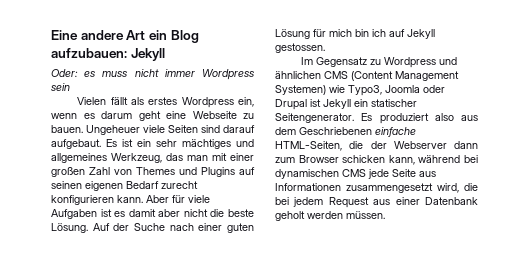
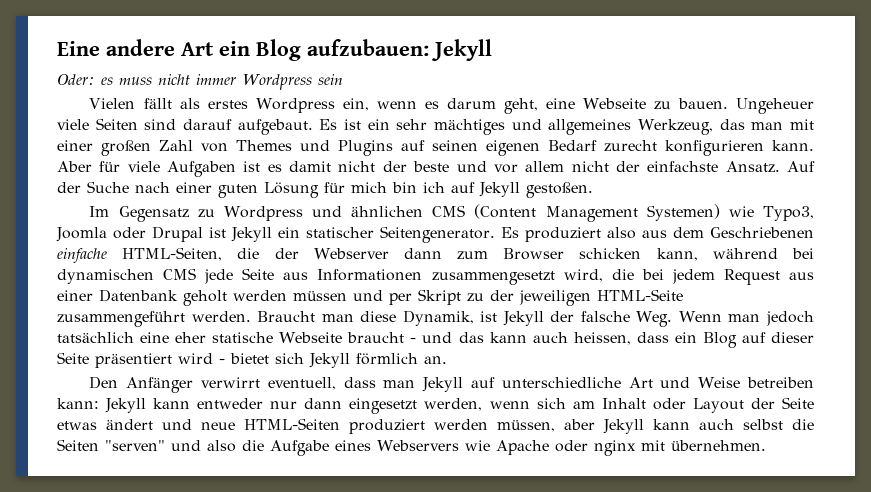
- Vielen fällt als erstes Wordpress ein, wenn es darum geht eine Webseite zu bauen.
+ Vielen fällt als erstes Wordpress ein, wenn es darum geht, eine Webseite zu bauen.
- Aber für viele Aufgaben ist es damit aber nicht die beste Lösung.
+ Aber für viele Aufgaben ist es damit nicht der beste und vor allem nicht der einfachste Ansatz.
- Auf der Suche nach einer guten Lösung für mich bin ich auf Jekyll gestossen.
+ Auf der Suche nach einer guten Lösung für mich bin ich auf Jekyll gestoßen.
- Es produziert also aus dem Geschriebenen einfache HTML-Seiten, die der Webserver dann zum Browser schicken kann, während bei dynamischen CMS jede Seite aus Informationen zusammengesetzt wird, die bei jedem Request aus einer Datenbank geholt werden müssen.
+ Es produziert also aus dem Geschriebenen einfache HTML-Seiten, die der Webserver dann zum Browser schicken kann, während bei dynamischen CMS jede Seite aus Informationen zusammengesetzt wird, die bei jedem Request aus einer Datenbank geholt werden müssen und per Skript zu der jeweiligen HTML-Seite zusammengeführt werden. Braucht man diese Dynamik, ist Jekyll der falsche Weg. Wenn man jedoch tatsächlich eine eher statische Webseite braucht - und das kann auch heissen, dass ein Blog auf dieser Seite präsentiert wird - bietet sich Jekyll förmlich an.
+ Den Anfänger verwirrt eventuell, dass man Jekyll auf unterschiedliche Art und Weise betreiben kann: Jekyll kann entweder nur dann eingesetzt werden, wenn sich am Inhalt oder Layout der Seite etwas ändert und neue HTML-Seiten produziert werden müssen, aber Jekyll kann auch selbst die Seiten "serven" und also die Aufgabe eines Webservers wie Apache oder nginx mit übernehmen.

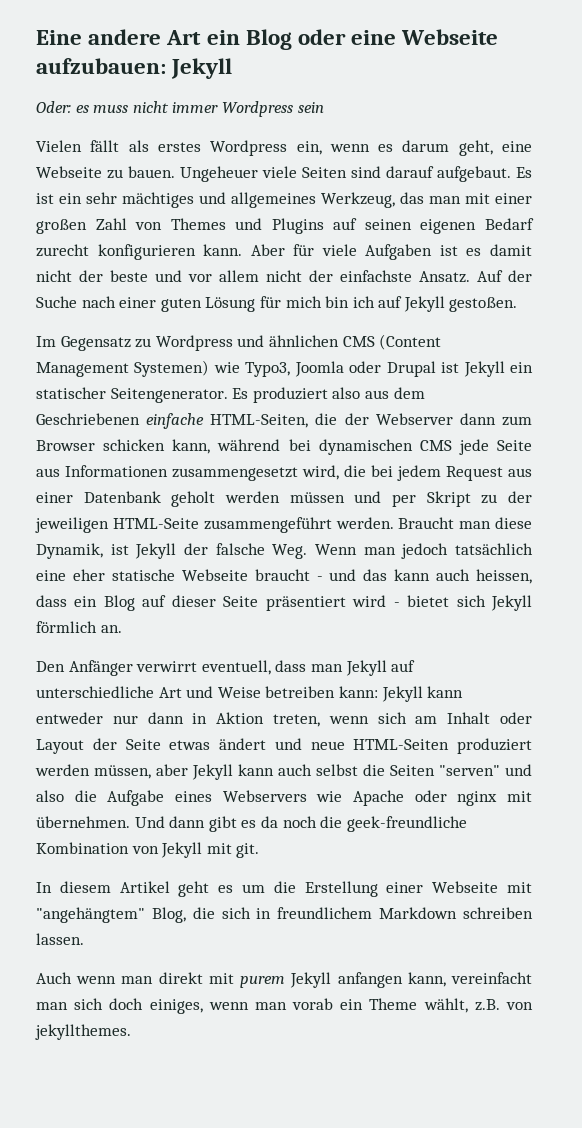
- Eine andere Art ein Blog aufzubauen: Jekyll
+ Eine andere Art ein Blog oder eine Webseite aufzubauen: Jekyll
- Den Anfänger verwirrt eventuell, dass man Jekyll auf unterschiedliche Art und Weise betreiben kann: Jekyll kann entweder nur dann eingesetzt werden, wenn sich am Inhalt oder Layout der Seite etwas ändert und neue HTML-Seiten produziert werden müssen, aber Jekyll kann auch selbst die Seiten "serven" und also die Aufgabe eines Webservers wie Apache oder nginx mit übernehmen.
+ Den Anfänger verwirrt eventuell, dass man Jekyll auf unterschiedliche Art und Weise betreiben kann: Jekyll kann entweder nur dann in Aktion treten, wenn sich am Inhalt oder Layout der Seite etwas ändert und neue HTML-Seiten produziert werden müssen, aber Jekyll kann auch selbst die Seiten "serven" und also die Aufgabe eines Webservers wie Apache oder nginx mit übernehmen.
+ Und dann gibt es da noch die geek-freundliche Kombination von Jekyll mit git.
+ In diesem Artikel geht es um die Erstellung einer Webseite mit "angehängtem" Blog, die sich in freundlichem Markdown schreiben lassen.
+ Auch wenn man direkt mit purem Jekyll anfangen kann, vereinfacht man sich doch einiges, wenn man vorab ein Theme wählt, z.B. von jekyllthemes.

